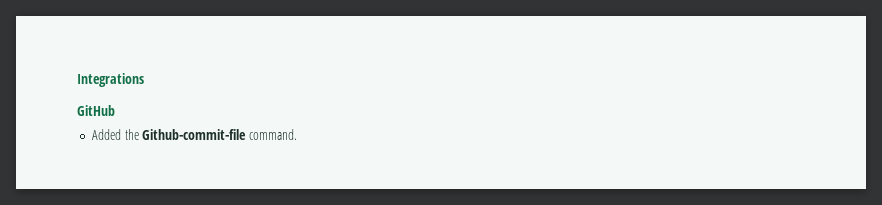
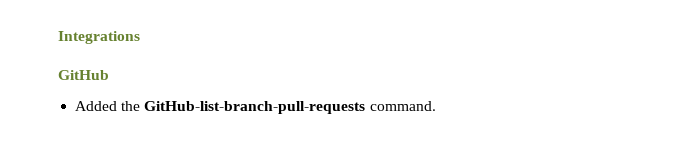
- Added the Github-commit-file command.
+ Added the GitHub-list-branch-pull-requests command.

